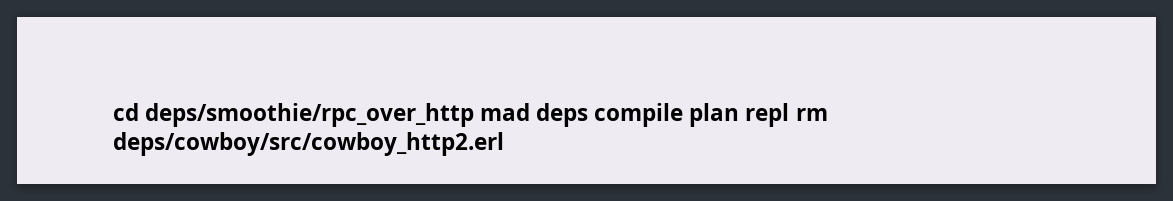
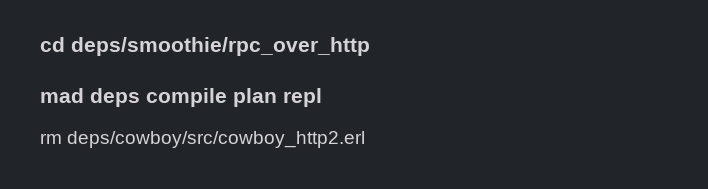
- cd deps/smoothie/rpc_over_http mad deps compile plan repl rm deps/cowboy/src/cowboy_http2.erl
+ cd deps/smoothie/rpc_over_http
+ mad deps compile plan repl
+ rm deps/cowboy/src/cowboy_http2.erl

